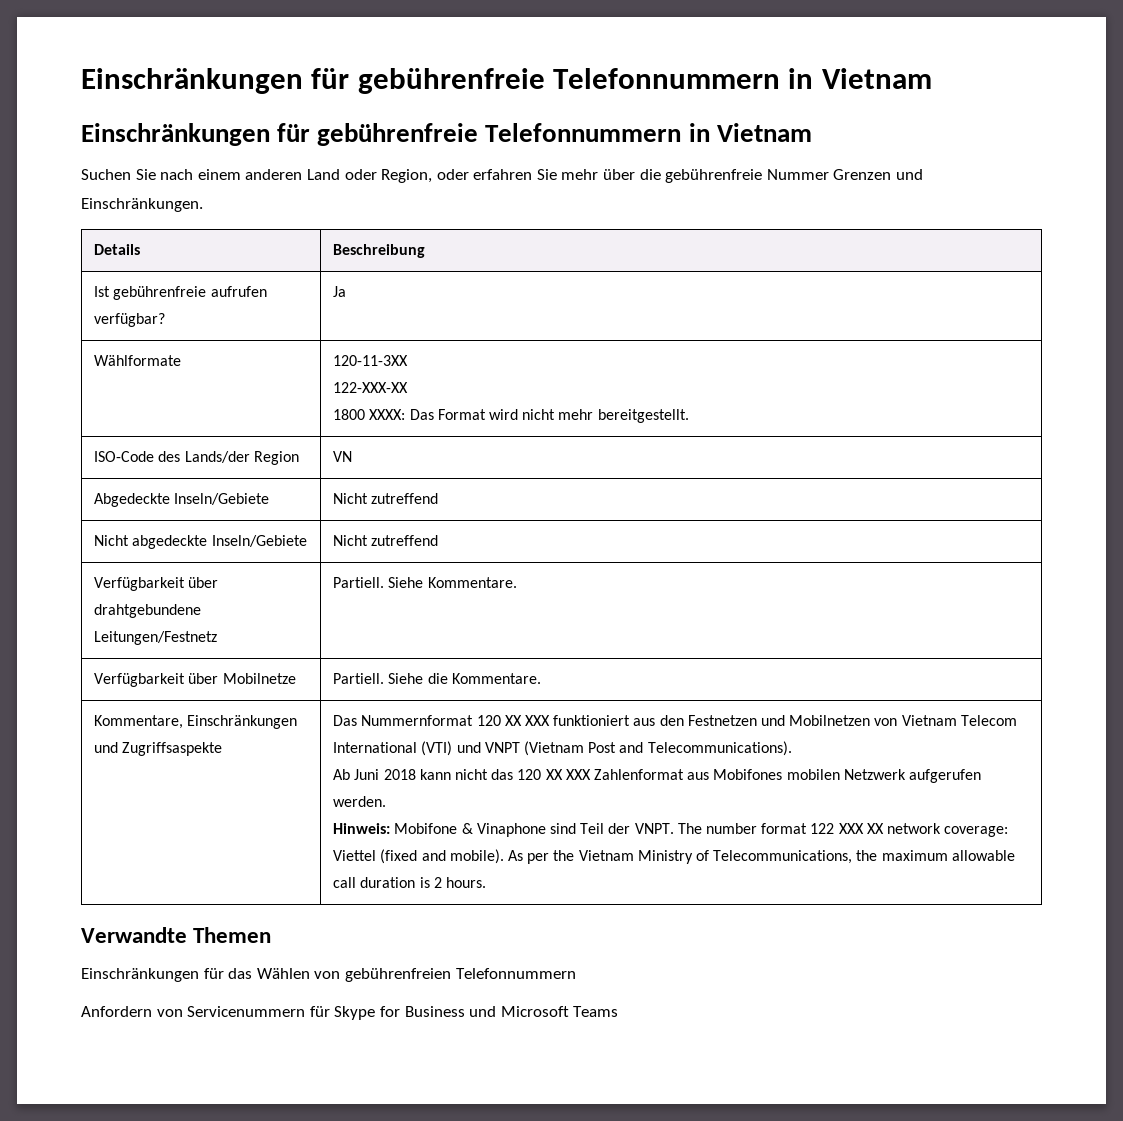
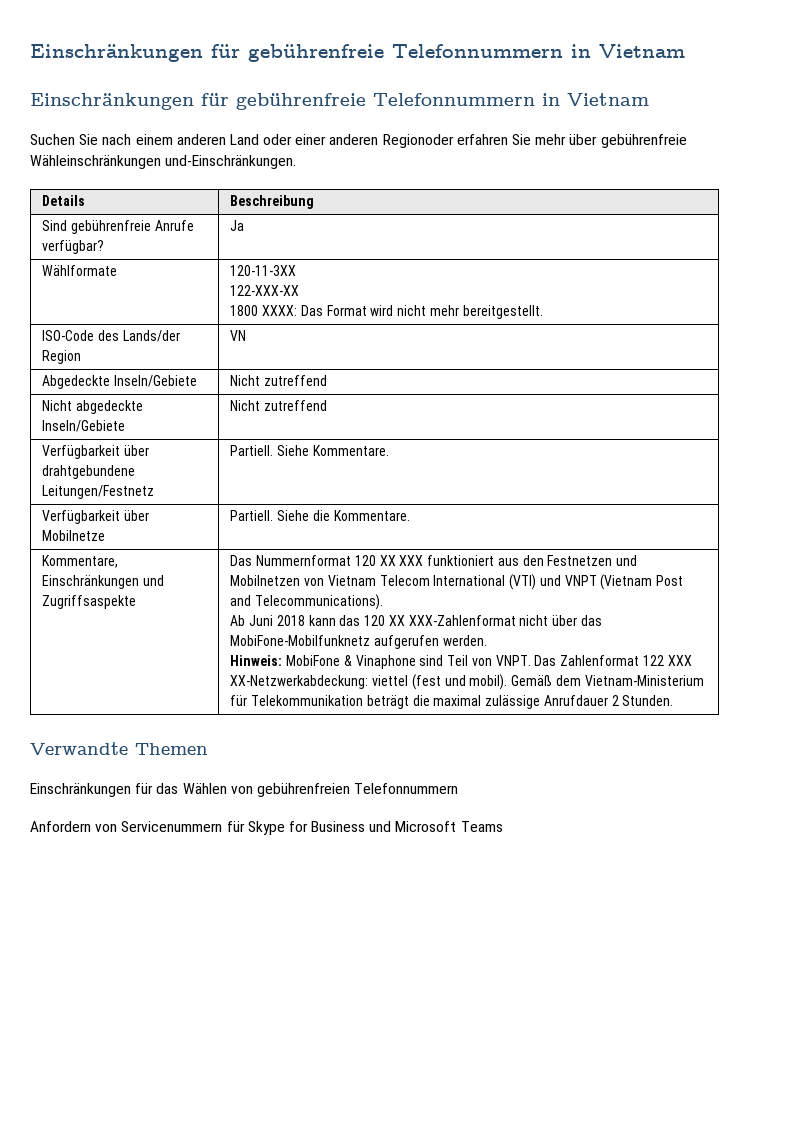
- Suchen Sie nach einem anderen Land oder Region, oder erfahren Sie mehr über die gebührenfreie Nummer Grenzen und Einschränkungen.
+ Suchen Sie nach einem anderen Land oder einer anderen Regionoder erfahren Sie mehr über gebührenfreie Wähleinschränkungen und-Einschränkungen.
- Ist gebührenfreie aufrufen verfügbar? | Ja
+ Sind gebührenfreie Anrufe verfügbar? | Ja
- Ab Juni 2018 kann nicht das 120 XX XXX Zahlenformat aus Mobifones mobilen Netzwerk aufgerufen werden.
+ Ab Juni 2018 kann das 120 XX XXX-Zahlenformat nicht über das MobiFone-Mobilfunknetz aufgerufen werden.
- Hinweis: Mobifone & Vinaphone sind Teil der VNPT. The number format 122 XXX XX network coverage: Viettel (fixed and mobile). As per the Vietnam Ministry of Telecommunications, the maximum allowable call duration is 2 hours.
+ Hinweis: MobiFone & Vinaphone sind Teil von VNPT. Das Zahlenformat 122 XXX XX-Netzwerkabdeckung: viettel (fest und mobil). Gemäß dem Vietnam-Ministerium für Telekommunikation beträgt die maximal zulässige Anrufdauer 2 Stunden.

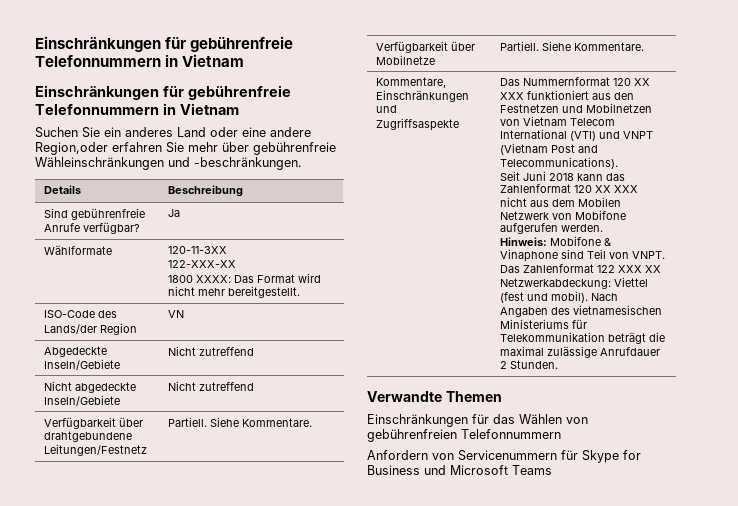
- Suchen Sie nach einem anderen Land oder einer anderen Regionoder erfahren Sie mehr über gebührenfreie Wähleinschränkungen und-Einschränkungen.
+ Suchen Sie ein anderes Land oder eine andere Region,oder erfahren Sie mehr über gebührenfreie Wähleinschränkungen und -beschränkungen.
- Verfügbarkeit über Mobilnetze | Partiell. Siehe die Kommentare.
+ Verfügbarkeit über Mobilnetze | Partiell. Siehe Kommentare.
- Ab Juni 2018 kann das 120 XX XXX-Zahlenformat nicht über das MobiFone-Mobilfunknetz aufgerufen werden.
+ Seit Juni 2018 kann das Zahlenformat 120 XX XXX nicht aus dem Mobilen Netzwerk von Mobifone aufgerufen werden.
- Hinweis: MobiFone & Vinaphone sind Teil von VNPT.
+ Hinweis: Mobifone & Vinaphone sind Teil von VNPT.
- Das Zahlenformat 122 XXX XX-Netzwerkabdeckung: viettel (fest und mobil). Gemäß dem Vietnam-Ministerium für Telekommunikation beträgt die maximal zulässige Anrufdauer 2 Stunden.
+ Das Zahlenformat 122 XXX XX Netzwerkabdeckung: Viettel (fest und mobil). Nach Angaben des vietnamesischen Ministeriums für Telekommunikation beträgt die maximal zulässige Anrufdauer 2 Stunden.

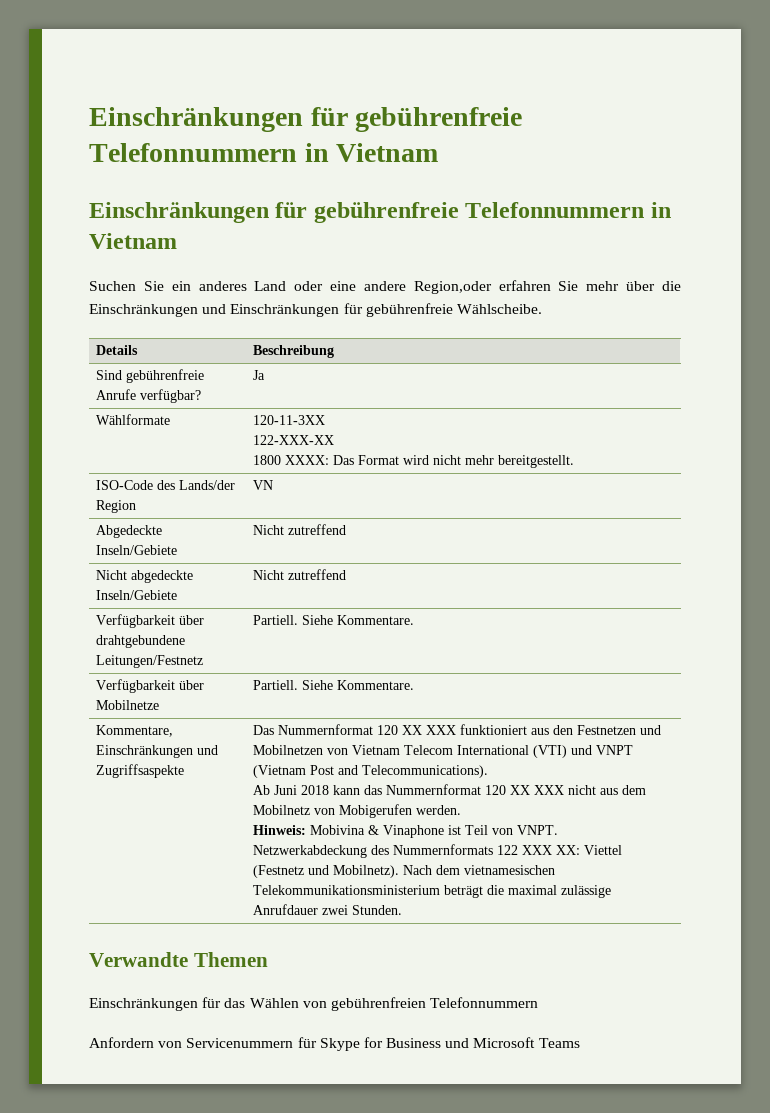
- Suchen Sie ein anderes Land oder eine andere Region,oder erfahren Sie mehr über gebührenfreie Wähleinschränkungen und -beschränkungen.
+ Suchen Sie ein anderes Land oder eine andere Region,oder erfahren Sie mehr über die Einschränkungen und Einschränkungen für gebührenfreie Wählscheibe.
- Seit Juni 2018 kann das Zahlenformat 120 XX XXX nicht aus dem Mobilen Netzwerk von Mobifone aufgerufen werden.
+ Ab Juni 2018 kann das Nummernformat 120 XX XXX nicht aus dem Mobilnetz von Mobigerufen werden.
- Hinweis: Mobifone & Vinaphone sind Teil von VNPT.
+ Hinweis: Mobivina & Vinaphone ist Teil von VNPT.
- Das Zahlenformat 122 XXX XX Netzwerkabdeckung: Viettel (fest und mobil). Nach Angaben des vietnamesischen Ministeriums für Telekommunikation beträgt die maximal zulässige Anrufdauer 2 Stunden.
+ Netzwerkabdeckung des Nummernformats 122 XXX XX: Viettel (Festnetz und Mobilnetz). Nach dem vietnamesischen Telekommunikationsministerium beträgt die maximal zulässige Anrufdauer zwei Stunden.

